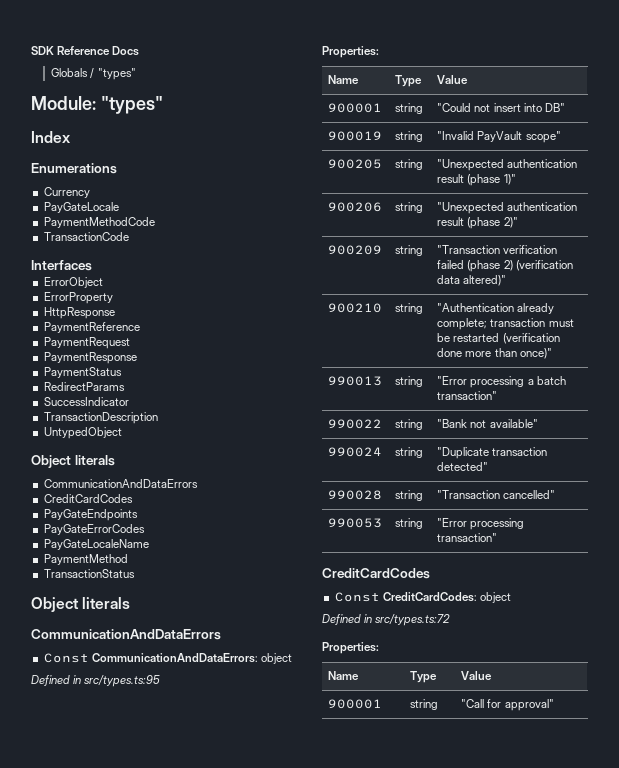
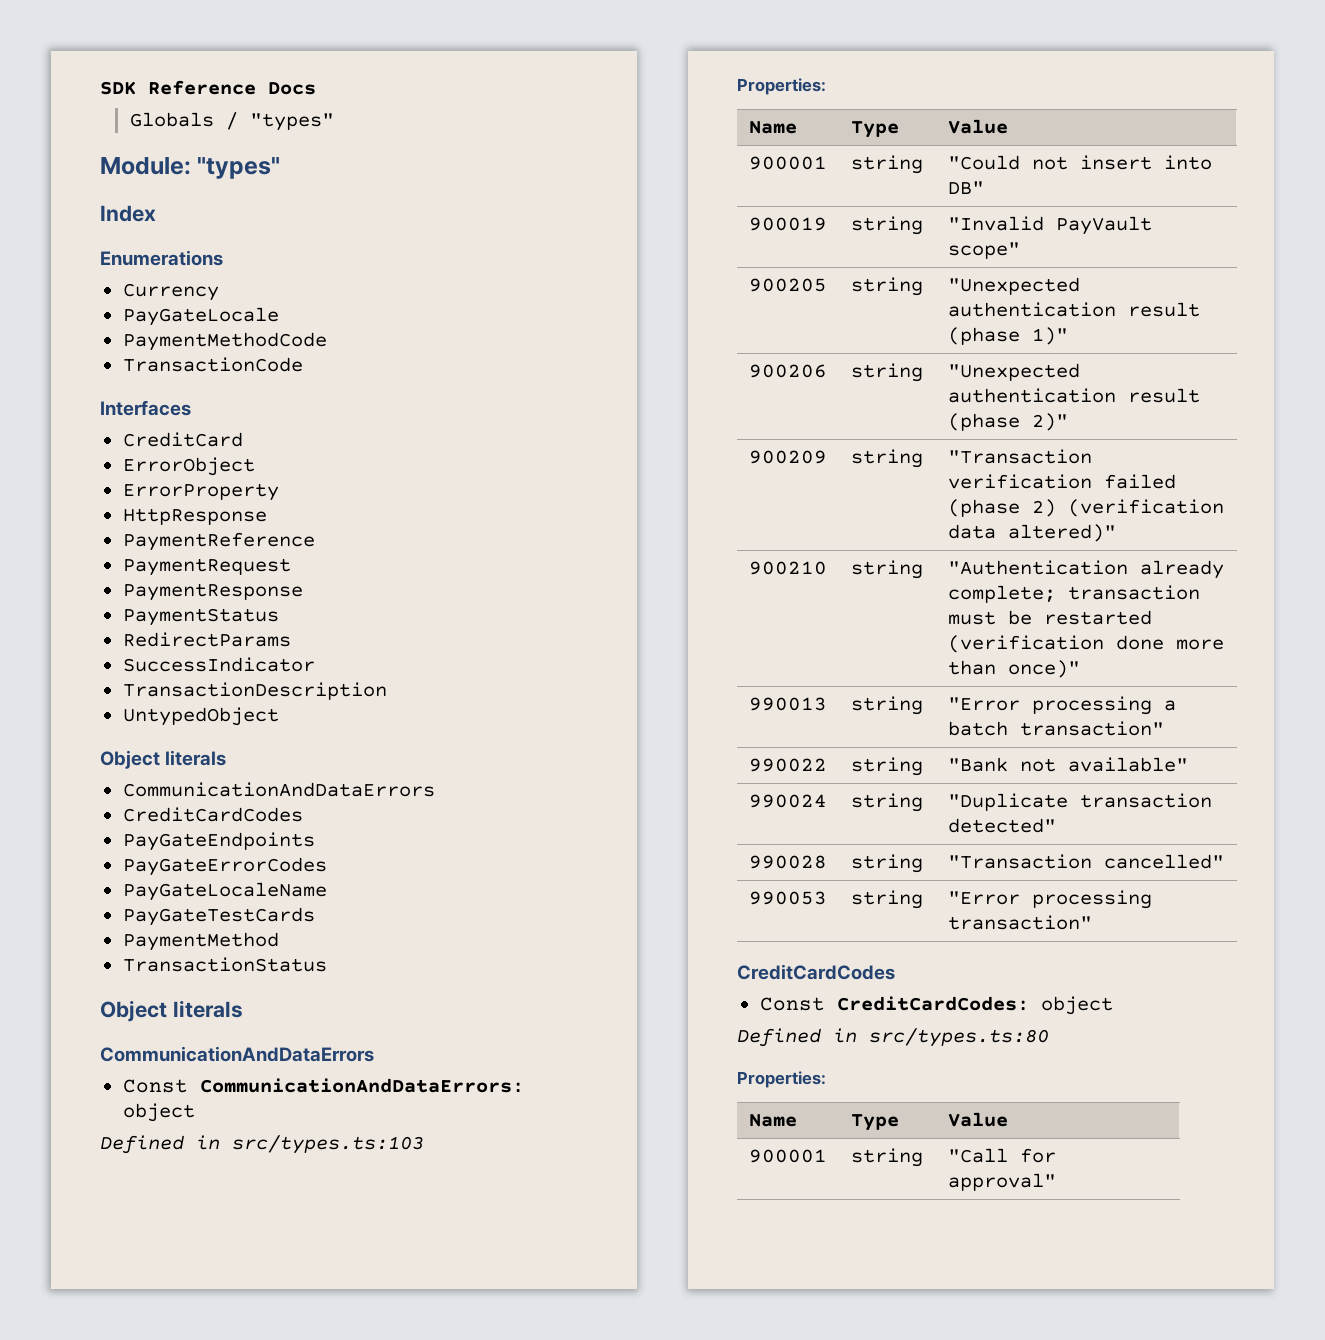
+ CreditCard
+ PayGateTestCards
- Defined in src/types.ts:95
+ Defined in src/types.ts:103
- Defined in src/types.ts:72
+ Defined in src/types.ts:80

